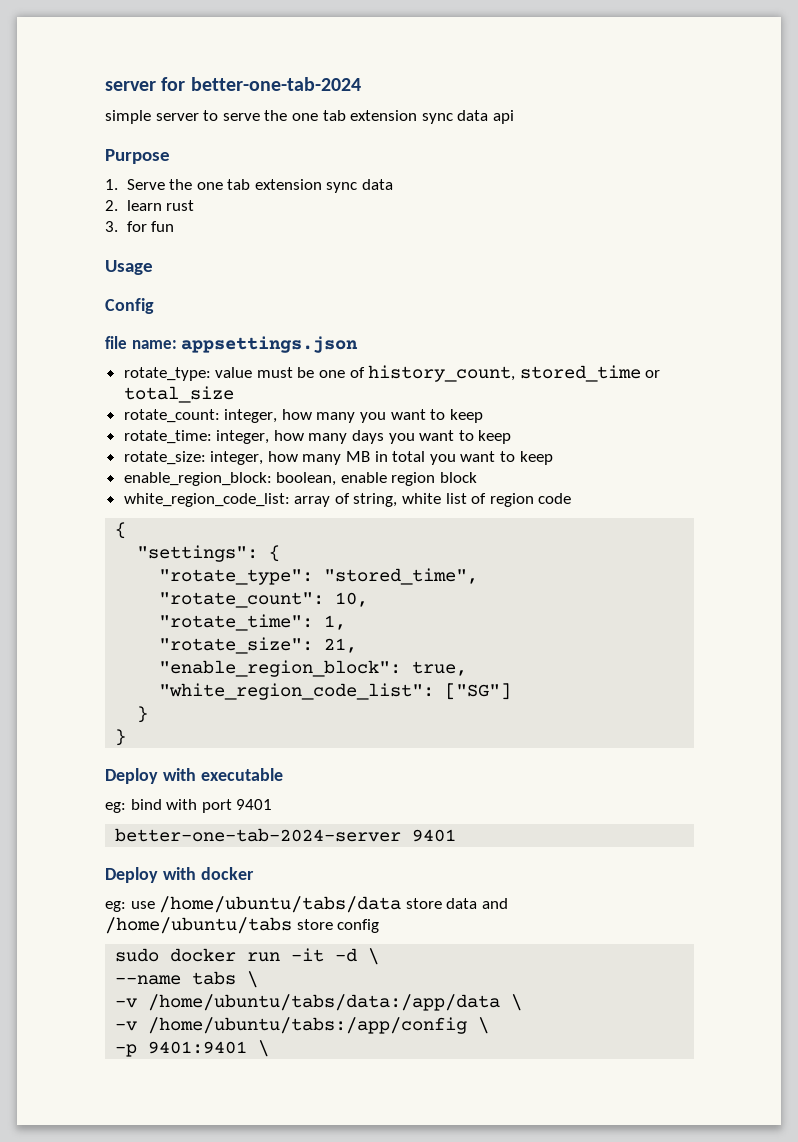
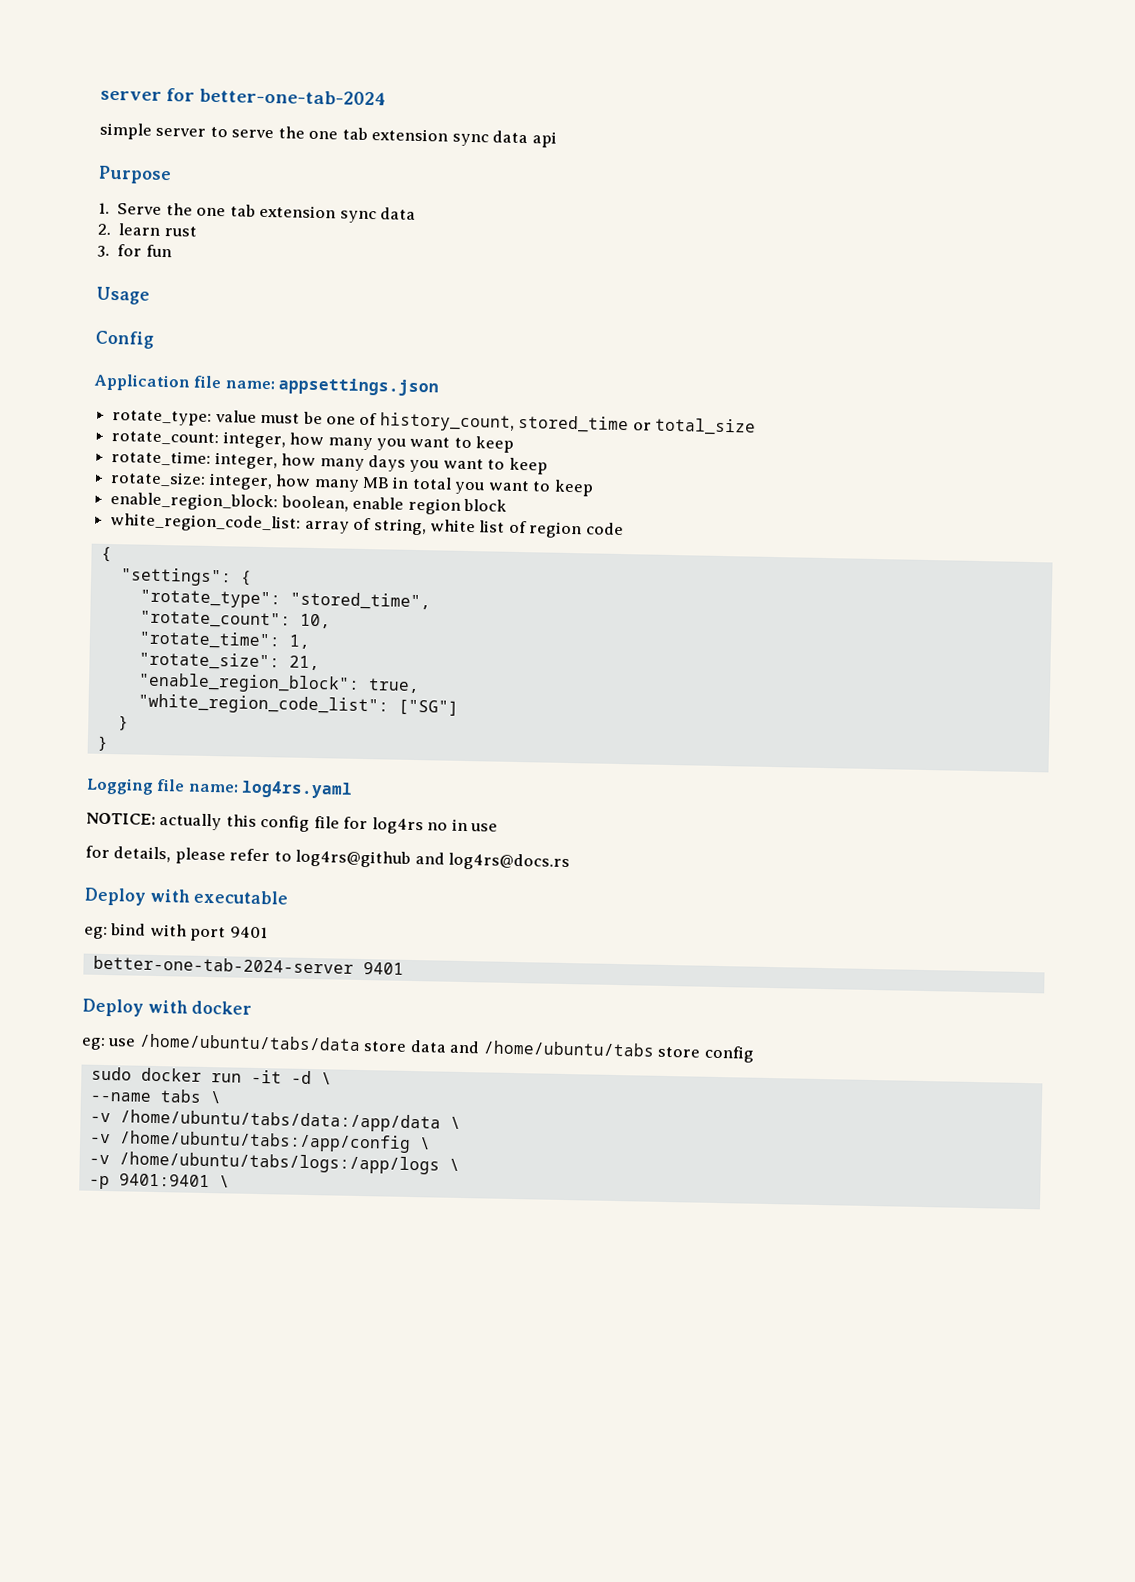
- file name: appsettings.json
+ Application file name: appsettings.json
+ Logging file name: log4rs.yaml
+ NOTICE: actually this config file for log4rs no in use
+ for details, please refer to log4rs@github and log4rs@docs.rs
+ -v /home/ubuntu/tabs/logs:/app/logs \

